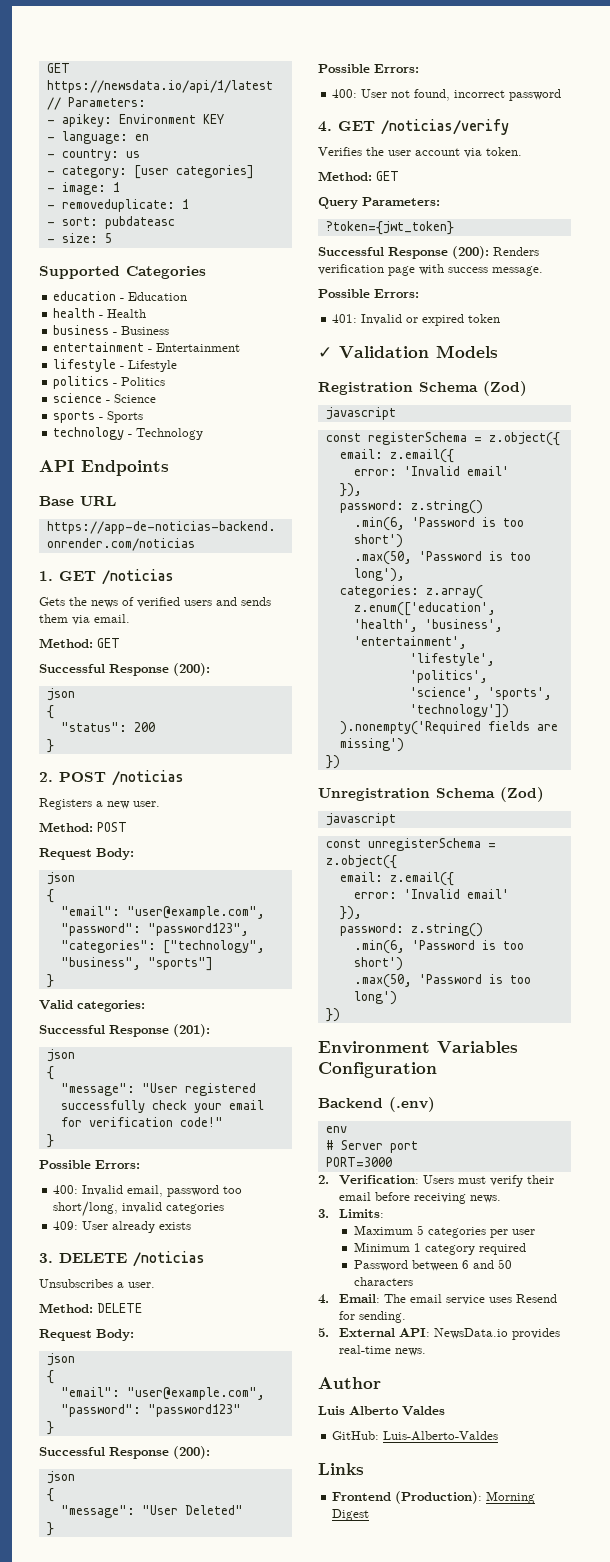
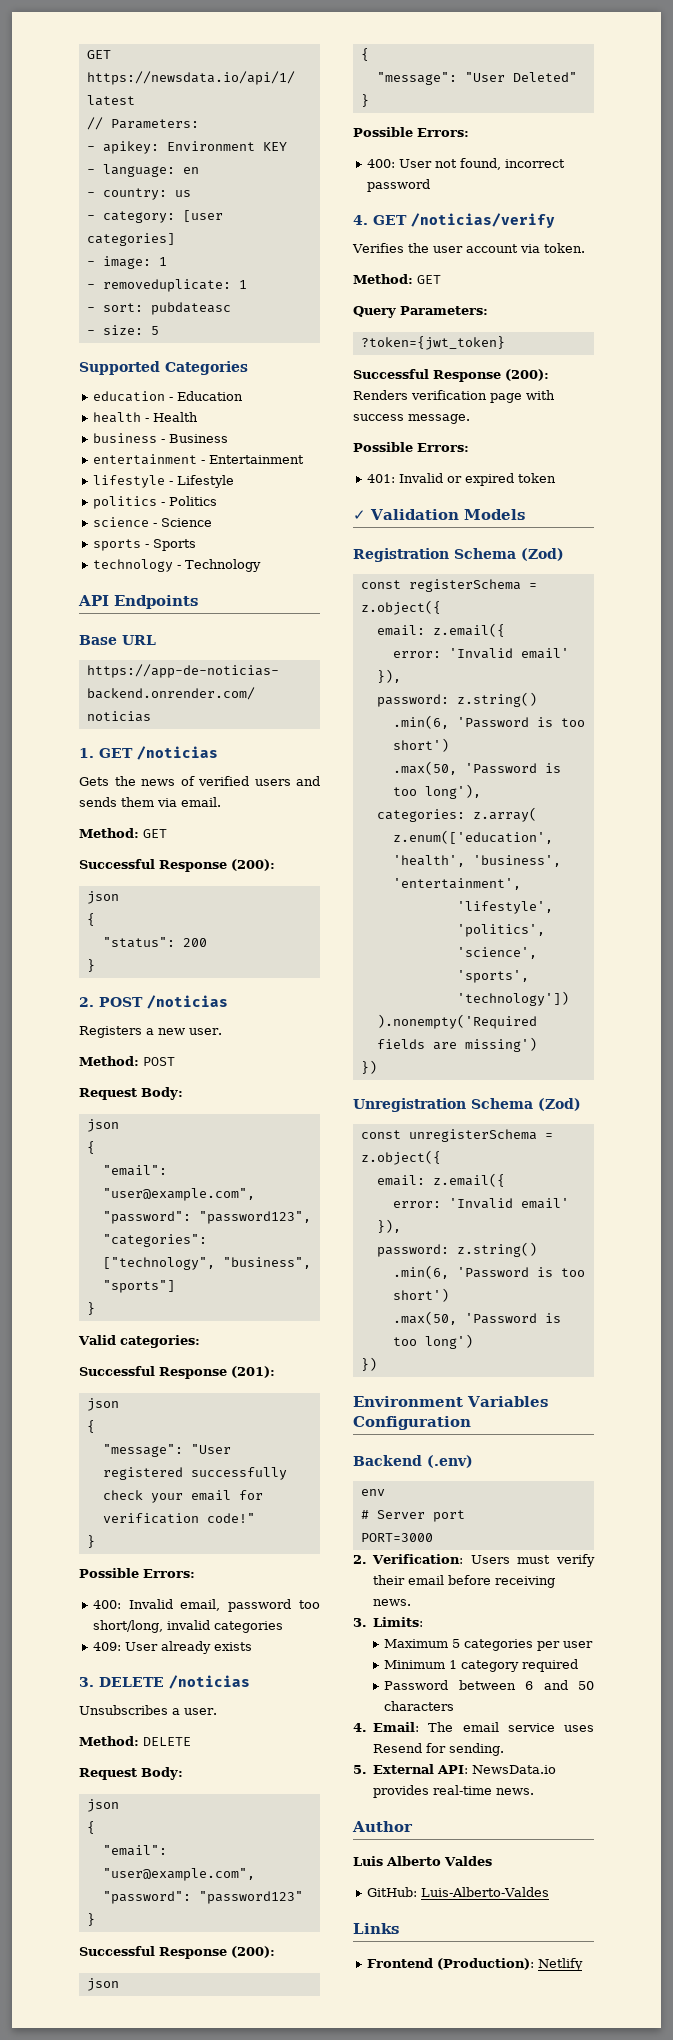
  Registration Schema (Zod)
- javascript
  Unregistration Schema (Zod)
- javascript
- Frontend (Production): Morning Digest
+ Frontend (Production): Netlify

